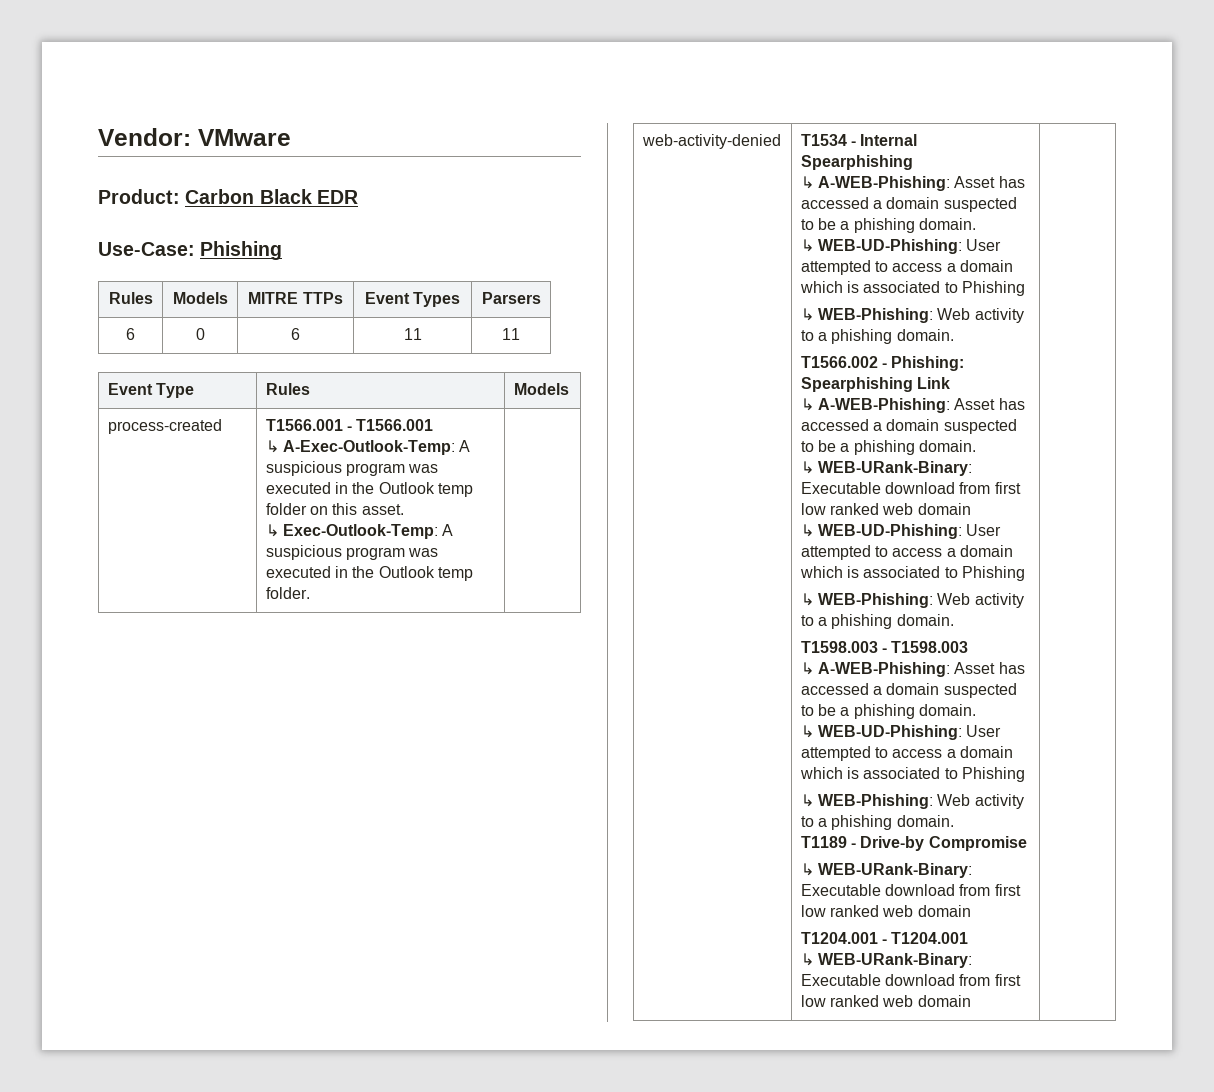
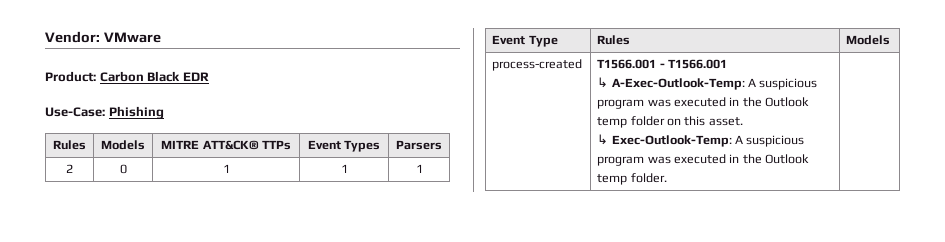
- Rules | Models | MITRE TTPs | Event Types | Parsers
+ Rules | Models | MITRE ATT&CK® TTPs | Event Types | Parsers
- 6 | 0 | 6 | 11 | 11
+ 2 | 0 | 1 | 1 | 1
- web-activity-denied | T1534 - Internal Spearphishing
- ↳ A-WEB-Phishing: Asset has accessed a domain suspected to be a phishing domain.
- ↳ WEB-UD-Phishing: User attempted to access a domain which is associated to Phishing
- ↳ WEB-Phishing: Web activity to a phishing domain.
- T1566.002 - Phishing: Spearphishing Link
- ↳ A-WEB-Phishing: Asset has accessed a domain suspected to be a phishing domain.
- ↳ WEB-URank-Binary: Executable download from first low ranked web domain
- ↳ WEB-UD-Phishing: User attempted to access a domain which is associated to Phishing
- ↳ WEB-Phishing: Web activity to a phishing domain.
- T1598.003 - T1598.003
- ↳ A-WEB-Phishing: Asset has accessed a domain suspected to be a phishing domain.
- ↳ WEB-UD-Phishing: User attempted to access a domain which is associated to Phishing
- ↳ WEB-Phishing: Web activity to a phishing domain.
- T1189 - Drive-by Compromise
- ↳ WEB-URank-Binary: Executable download from first low ranked web domain
- T1204.001 - T1204.001
- ↳ WEB-URank-Binary: Executable download from first low ranked web domain

